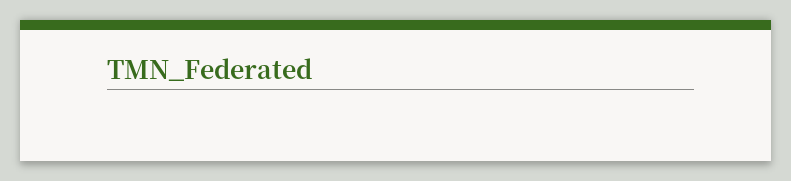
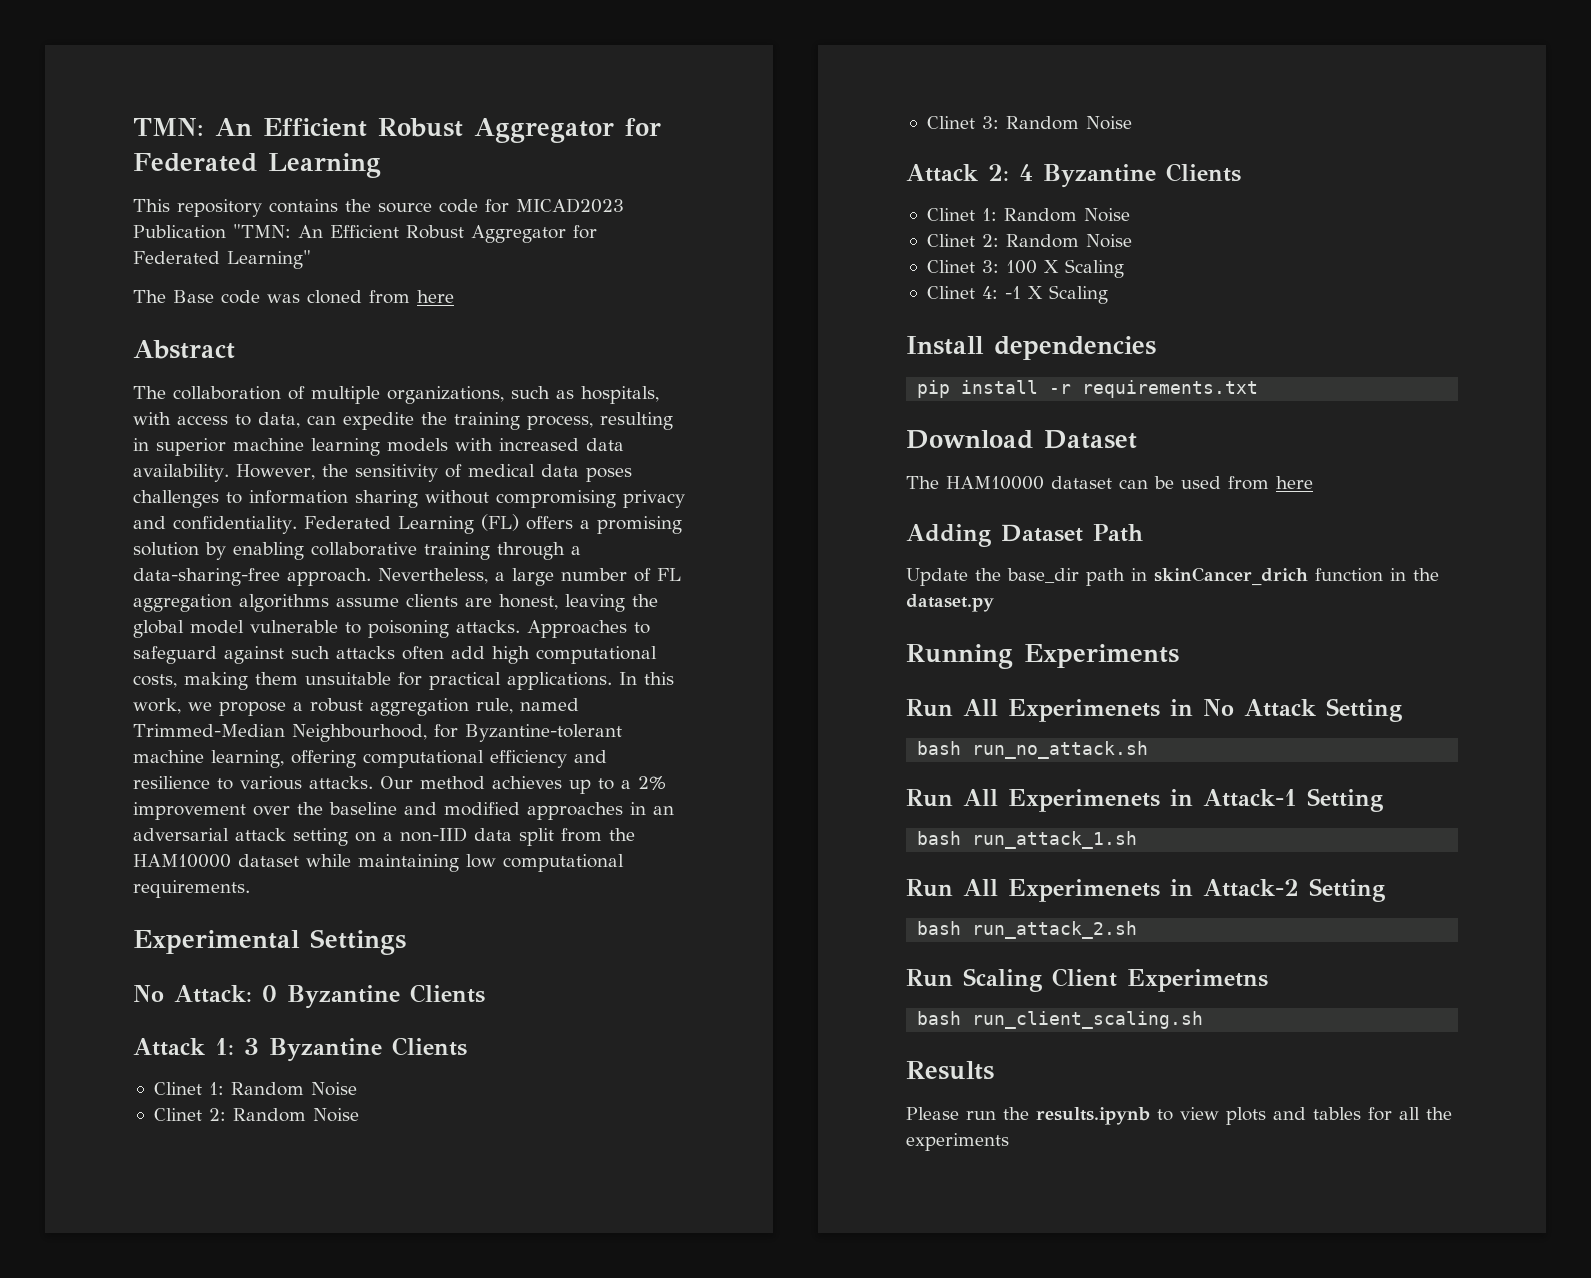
- TMN_Federated
+ TMN: An Efficient Robust Aggregator for Federated Learning
+ This repository contains the source code for MICAD2023 Publication "TMN: An Efficient Robust Aggregator for Federated Learning"
+ The Base code was cloned from here
+ Abstract
+ The collaboration of multiple organizations, such as hospitals, with access to data, can expedite the training process, resulting in superior machine learning models with increased data availability. However, the sensitivity of medical data poses challenges to information sharing without compromising privacy and confidentiality. Federated Learning (FL) offers a promising solution by enabling collaborative training through a data-sharing-free approach. Nevertheless, a large number of FL aggregation algorithms assume clients are honest, leaving the global model vulnerable to poisoning attacks. Approaches to safeguard against such attacks often add high computational costs, making them unsuitable for practical applications. In this work, we propose a robust aggregation rule, named Trimmed-Median Neighbourhood, for Byzantine-tolerant machine learning, offering computational efficiency and resilience to various attacks. Our method achieves up to a 2% improvement over the baseline and modified approaches in an adversarial attack setting on a non-IID data split from the HAM10000 dataset while maintaining low computational requirements.
+ Experimental Settings
+ No Attack: 0 Byzantine Clients
+ Attack 1: 3 Byzantine Clients
+ Clinet 1: Random Noise
+ Clinet 2: Random Noise
+ Clinet 3: Random Noise
+ Attack 2: 4 Byzantine Clients
+ Clinet 1: Random Noise
+ Clinet 2: Random Noise
+ Clinet 3: 100 X Scaling
+ Clinet 4: -1 X Scaling
+ Install dependencies
+ pip install -r requirements.txt
+ Download Dataset
+ The HAM10000 dataset can be used from here
+ Adding Dataset Path
+ Update the base_dir path in skinCancer_drich function in the dataset.py
+ Running Experiments
+ Run All Experimenets in No Attack Setting
+ bash run_no_attack.sh
+ Run All Experimenets in Attack-1 Setting
+ bash run_attack_1.sh
+ Run All Experimenets in Attack-2 Setting
+ bash run_attack_2.sh
+ Run Scaling Client Experimetns
+ bash run_client_scaling.sh
+ Results
+ Please run the results.ipynb to view plots and tables for all the experiments

